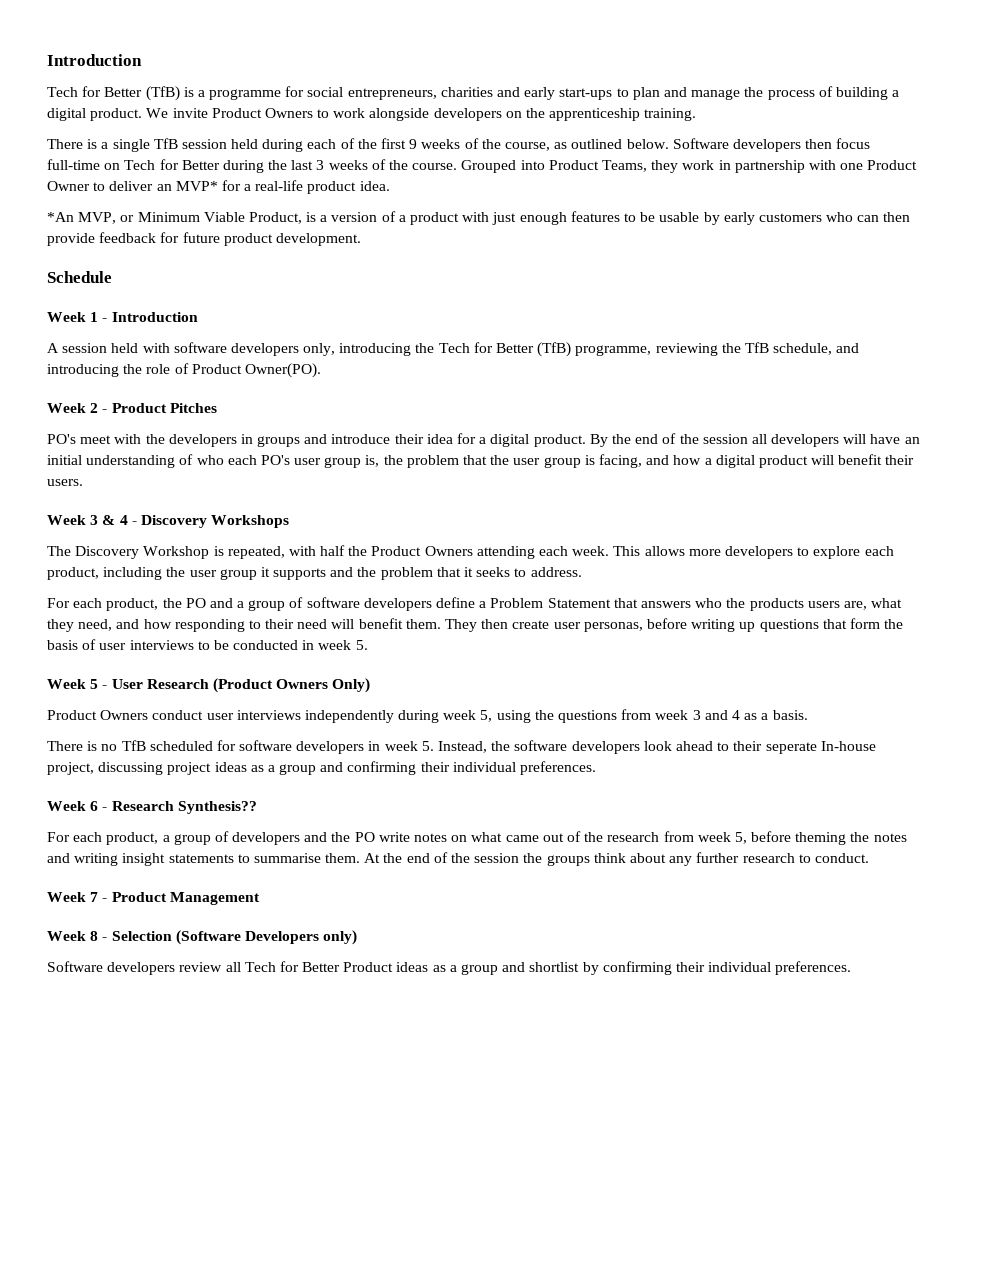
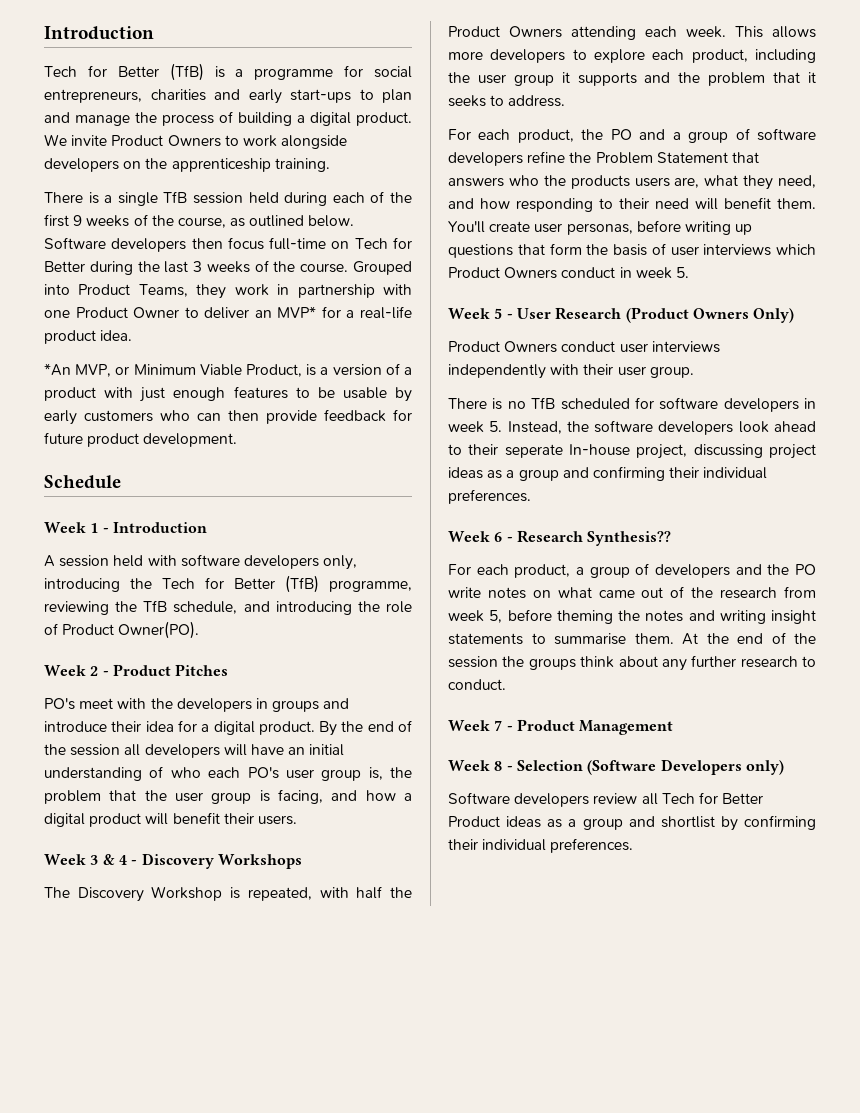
- For each product, the PO and a group of software developers define a Problem Statement that answers who the products users are, what they need, and how responding to their need will benefit them.
+ For each product, the PO and a group of software developers refine the Problem Statement that answers who the products users are, what they need, and how responding to their need will benefit them.
- They then create user personas, before writing up questions that form the basis of user interviews to be conducted in week 5.
+ You'll create user personas, before writing up questions that form the basis of user interviews which Product Owners conduct in week 5.
- Product Owners conduct user interviews independently during week 5, using the questions from week 3 and 4 as a basis.
+ Product Owners conduct user interviews independently with their user group.

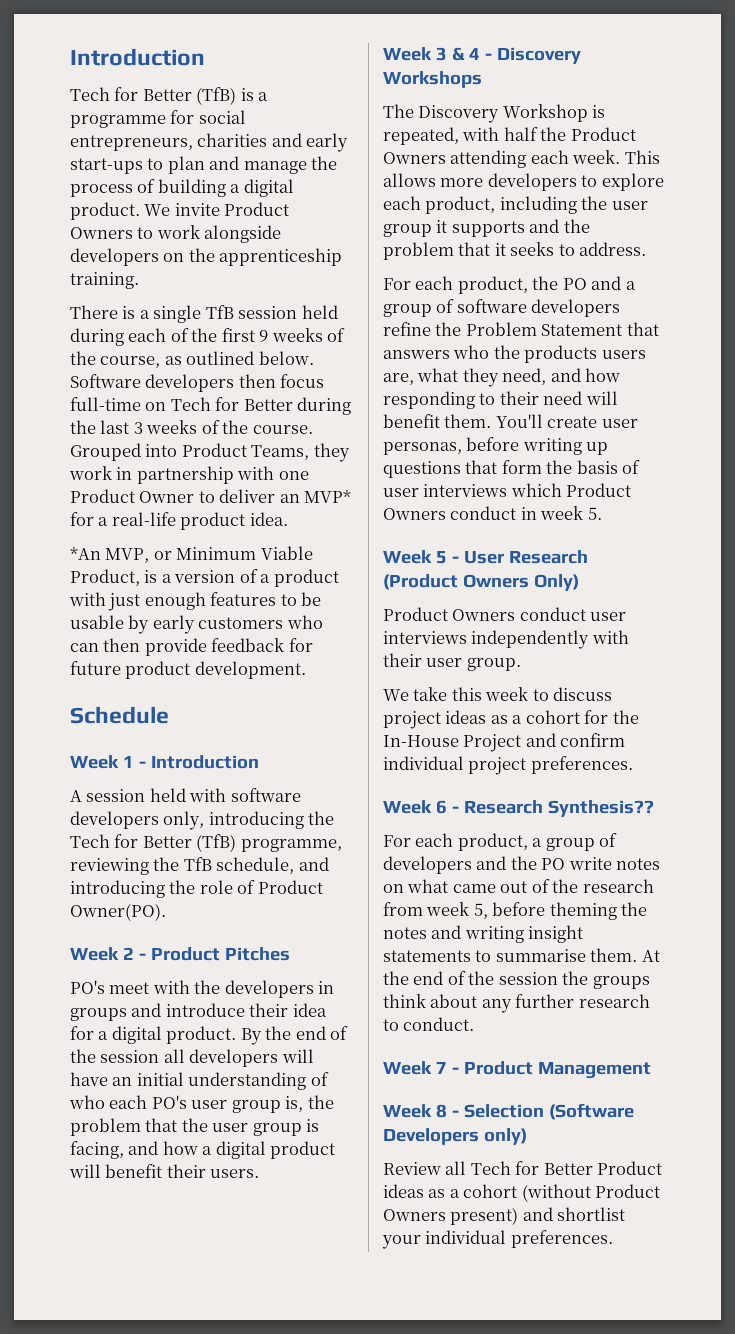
- There is no TfB scheduled for software developers in week 5. Instead, the software developers look ahead to their seperate In-house project, discussing project ideas as a group and confirming their individual preferences.
+ We take this week to discuss project ideas as a cohort for the In-House Project and confirm individual project preferences.
- Software developers review all Tech for Better Product ideas as a group and shortlist by confirming their individual preferences.
+ Review all Tech for Better Product ideas as a cohort (without Product Owners present) and shortlist your individual preferences.

